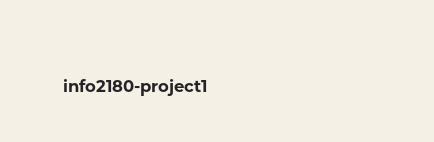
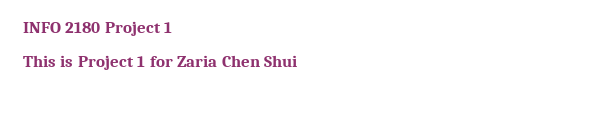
- info2180-project1
+ INFO 2180 Project 1
+ This is Project 1 for Zaria Chen Shui

